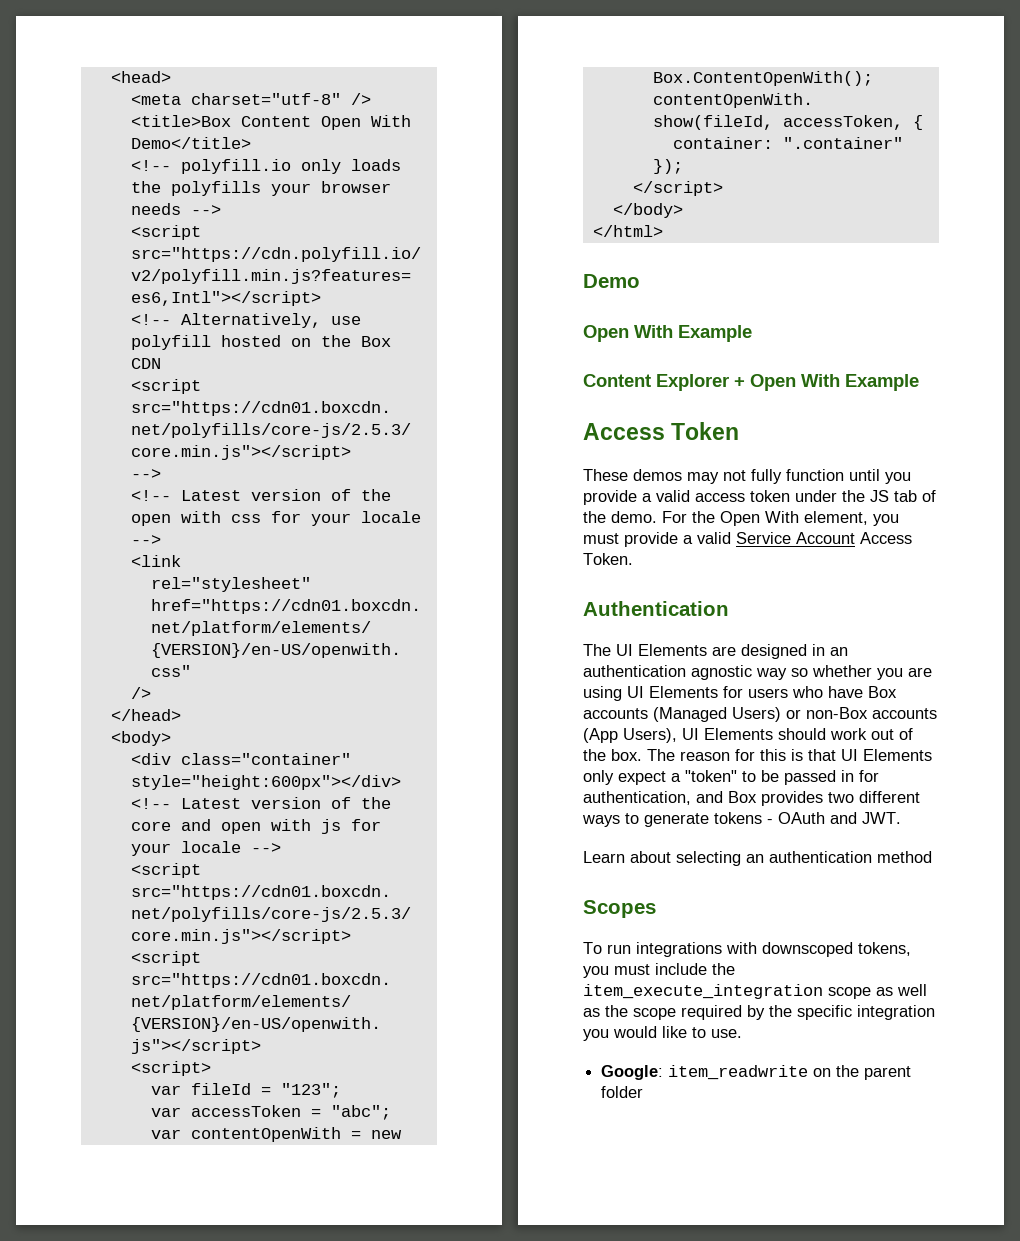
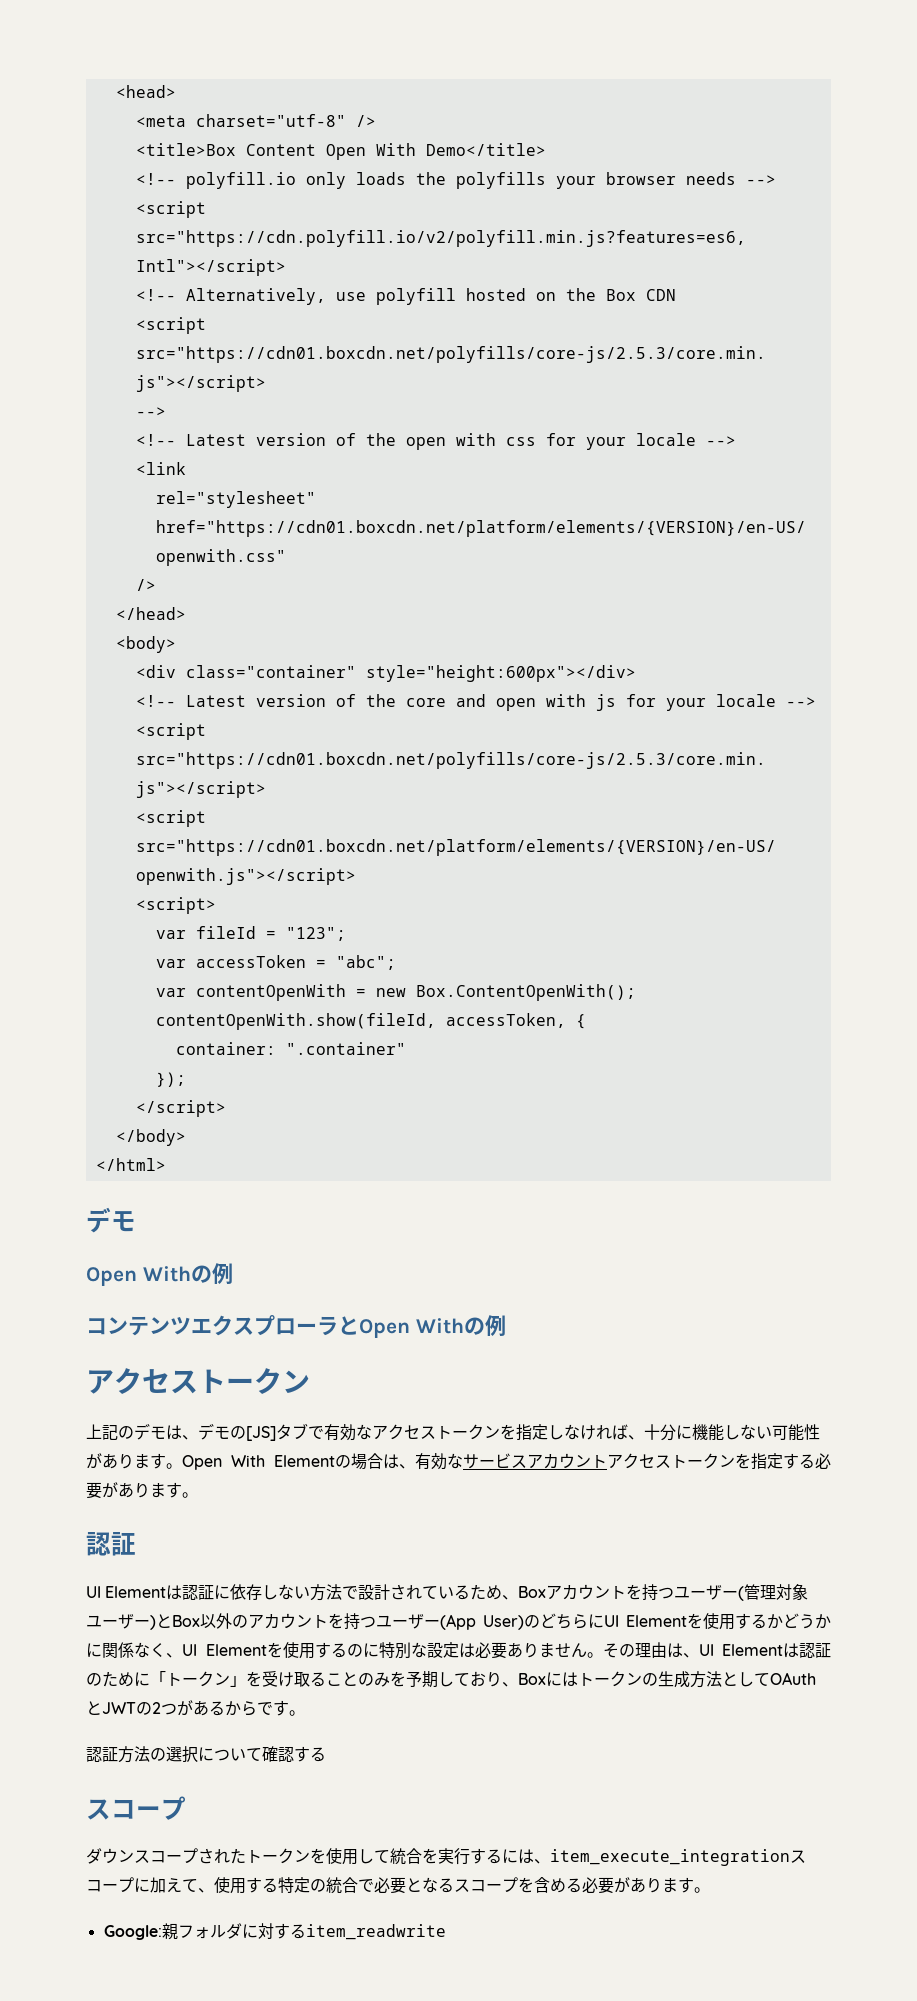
  </html>
- Demo
- Open With Example
- Content Explorer + Open With Example
- Access Token
- These demos may not fully function until you provide a valid access token under the JS tab of the demo. For the Open With element, you must provide a valid Service Account Access Token.
- Authentication
- The UI Elements are designed in an authentication agnostic way so whether you are using UI Elements for users who have Box accounts (Managed Users) or non-Box accounts (App Users), UI Elements should work out of the box. The reason for this is that UI Elements only expect a "token" to be passed in for authentication, and Box provides two different ways to generate tokens - OAuth and JWT.
- Learn about selecting an authentication method
- Scopes
- To run integrations with downscoped tokens, you must include the item_execute_integration scope as well as the scope required by the specific integration you would like to use.
- Google: item_readwrite on the parent folder
+ デモ
+ Open Withの例
+ コンテンツエクスプローラとOpen Withの例
+ アクセストークン
+ 上記のデモは、デモの[JS]タブで有効なアクセストークンを指定しなければ、十分に機能しない可能性があります。Open With Elementの場合は、有効なサービスアカウントアクセストークンを指定する必要があります。
+ 認証
+ UI Elementは認証に依存しない方法で設計されているため、Boxアカウントを持つユーザー(管理対象ユーザー)とBox以外のアカウントを持つユーザー(App User)のどちらにUI Elementを使用するかどうかに関係なく、UI Elementを使用するのに特別な設定は必要ありません。その理由は、UI Elementは認証のために「トークン」を受け取ることのみを予期しており、Boxにはトークンの生成方法としてOAuthとJWTの2つがあるからです。
+ 認証方法の選択について確認する
+ スコープ
+ ダウンスコープされたトークンを使用して統合を実行するには、item_execute_integrationスコープに加えて、使用する特定の統合で必要となるスコープを含める必要があります。
+ Google:親フォルダに対するitem_readwrite

